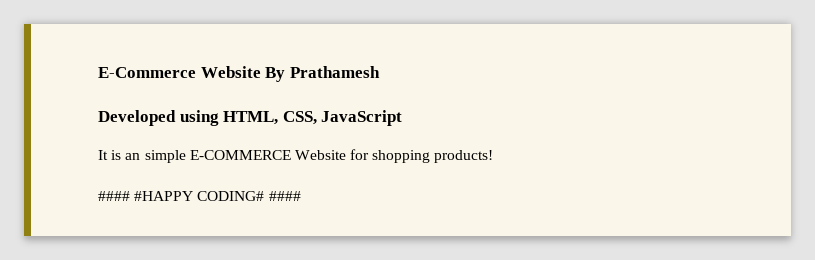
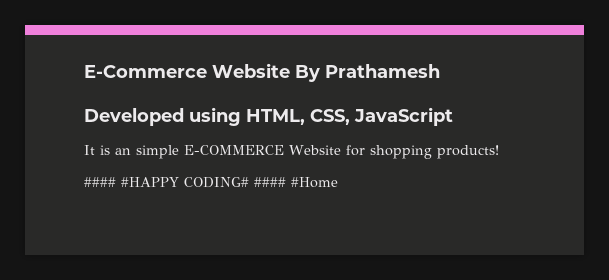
- #### #HAPPY CODING# ####
+ #### #HAPPY CODING# #### #Home

